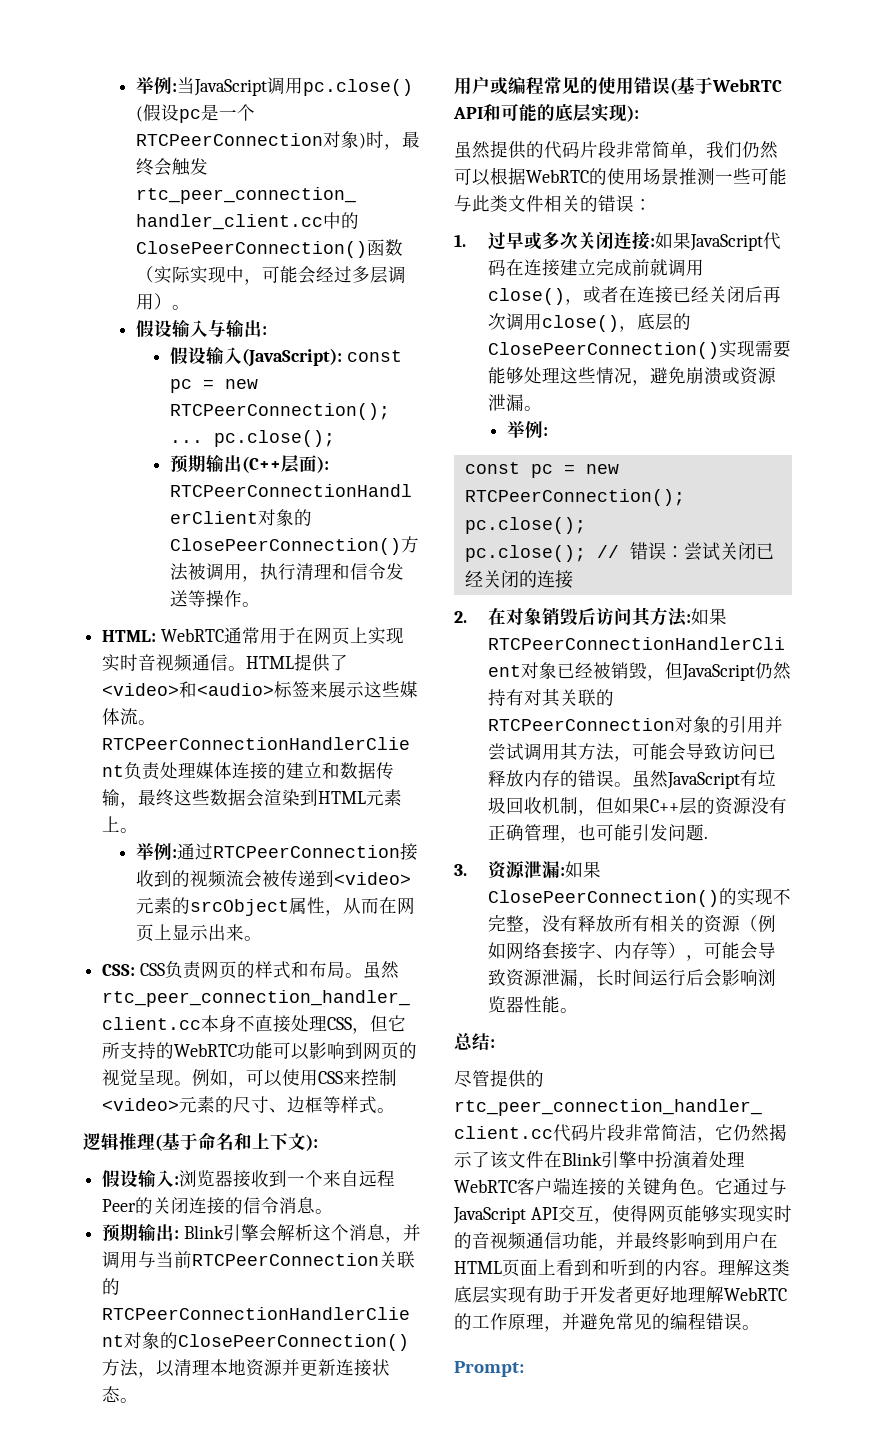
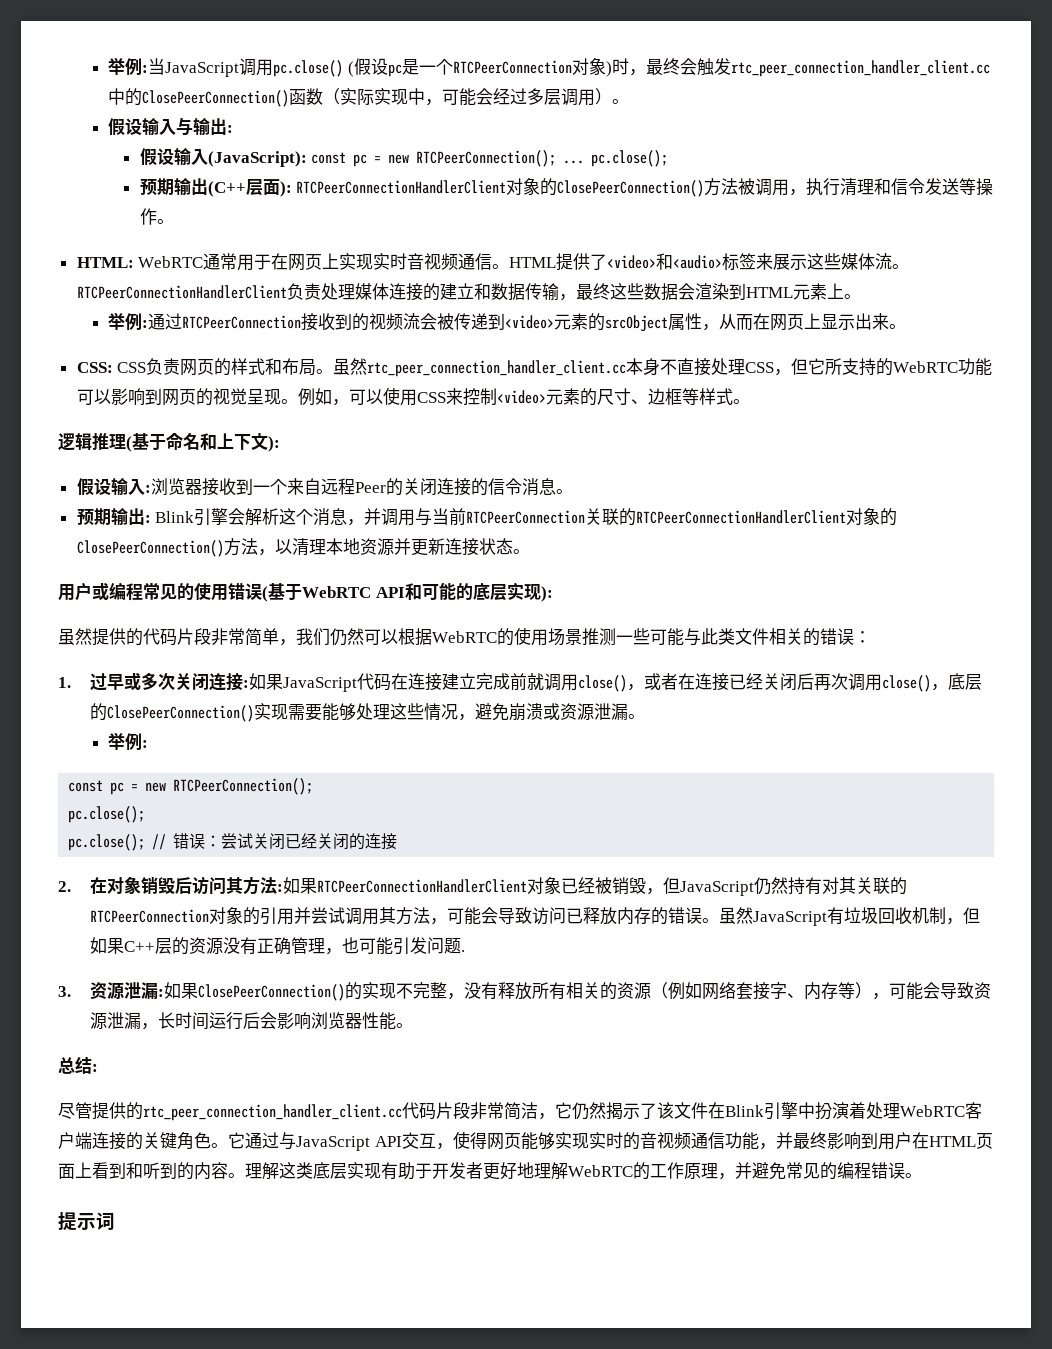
- Prompt:
+ 提示词

